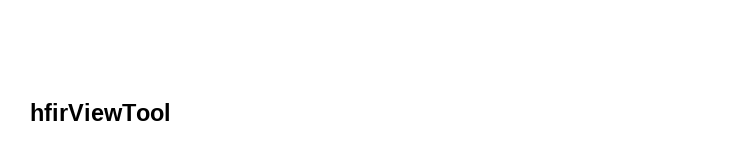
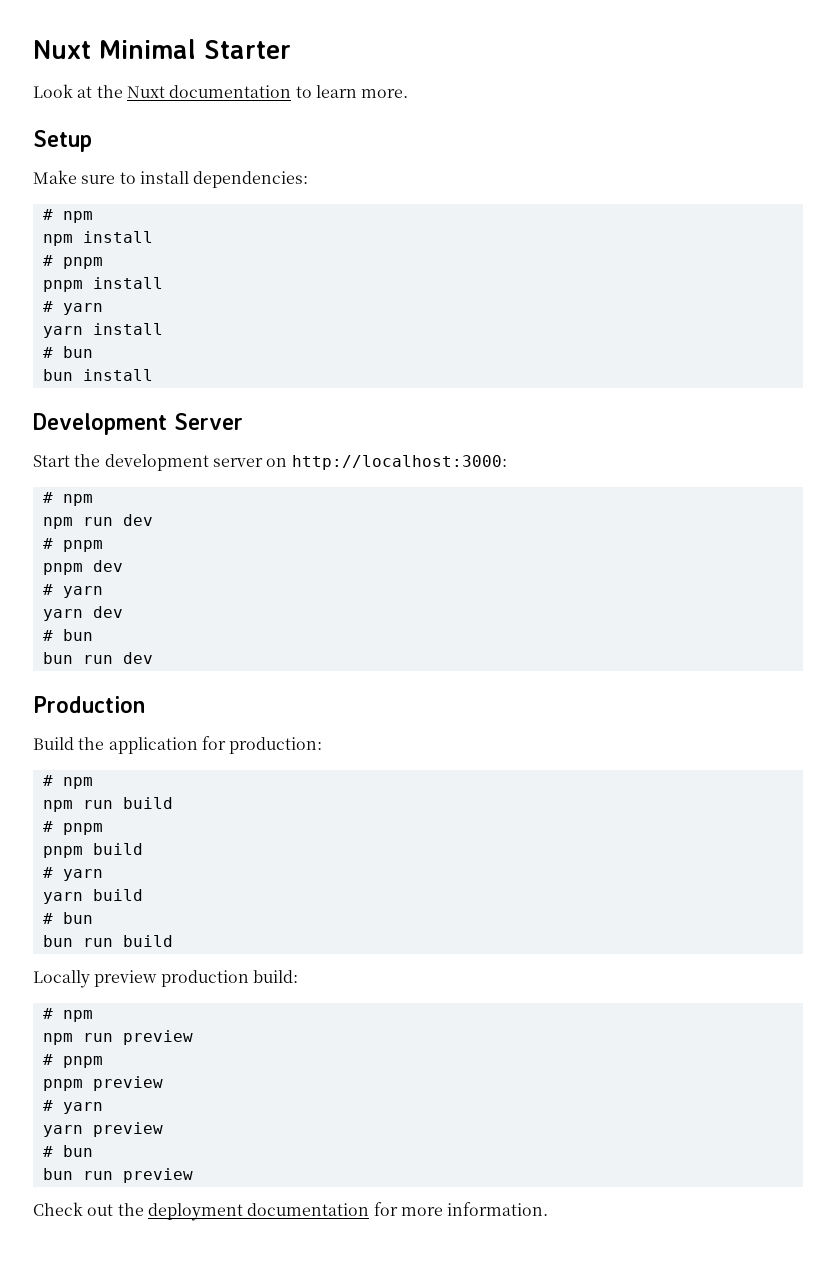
- hfirViewTool
+ Nuxt Minimal Starter
+ Look at the Nuxt documentation to learn more.
+ Setup
+ Make sure to install dependencies:
+ # npm
+ npm install
+ # pnpm
+ pnpm install
+ # yarn
+ yarn install
+ # bun
+ bun install
+ Development Server
+ Start the development server on http://localhost:3000:
+ # npm
+ npm run dev
+ # pnpm
+ pnpm dev
+ # yarn
+ yarn dev
+ # bun
+ bun run dev
+ Production
+ Build the application for production:
+ # npm
+ npm run build
+ # pnpm
+ pnpm build
+ # yarn
+ yarn build
+ # bun
+ bun run build
+ Locally preview production build:
+ # npm
+ npm run preview
+ # pnpm
+ pnpm preview
+ # yarn
+ yarn preview
+ # bun
+ bun run preview
+ Check out the deployment documentation for more information.

